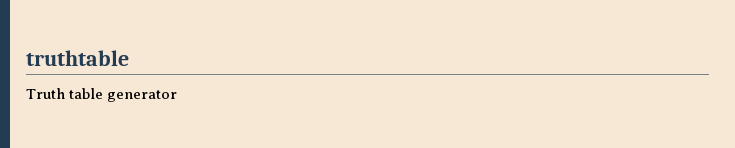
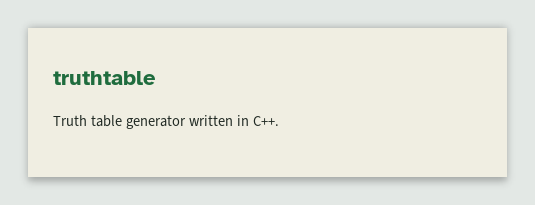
- Truth table generator
+ Truth table generator written in C++.

